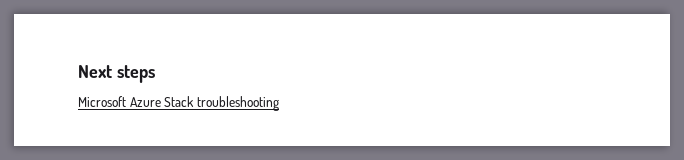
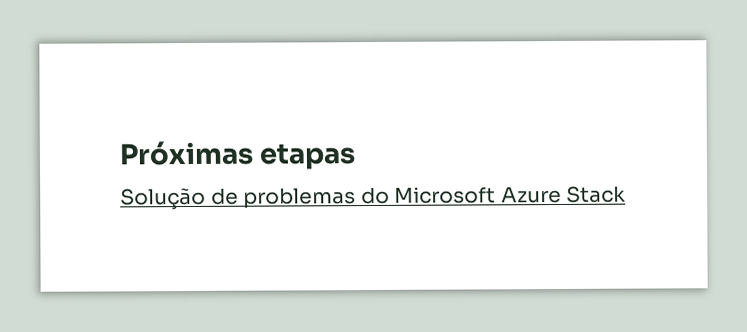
- Next steps
- Microsoft Azure Stack troubleshooting
+ Próximas etapas
+ Solução de problemas do Microsoft Azure Stack

